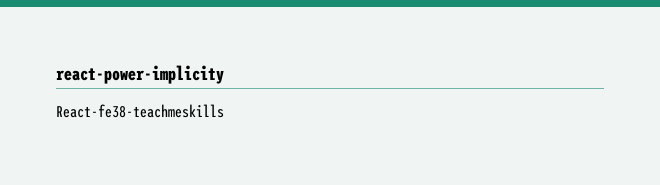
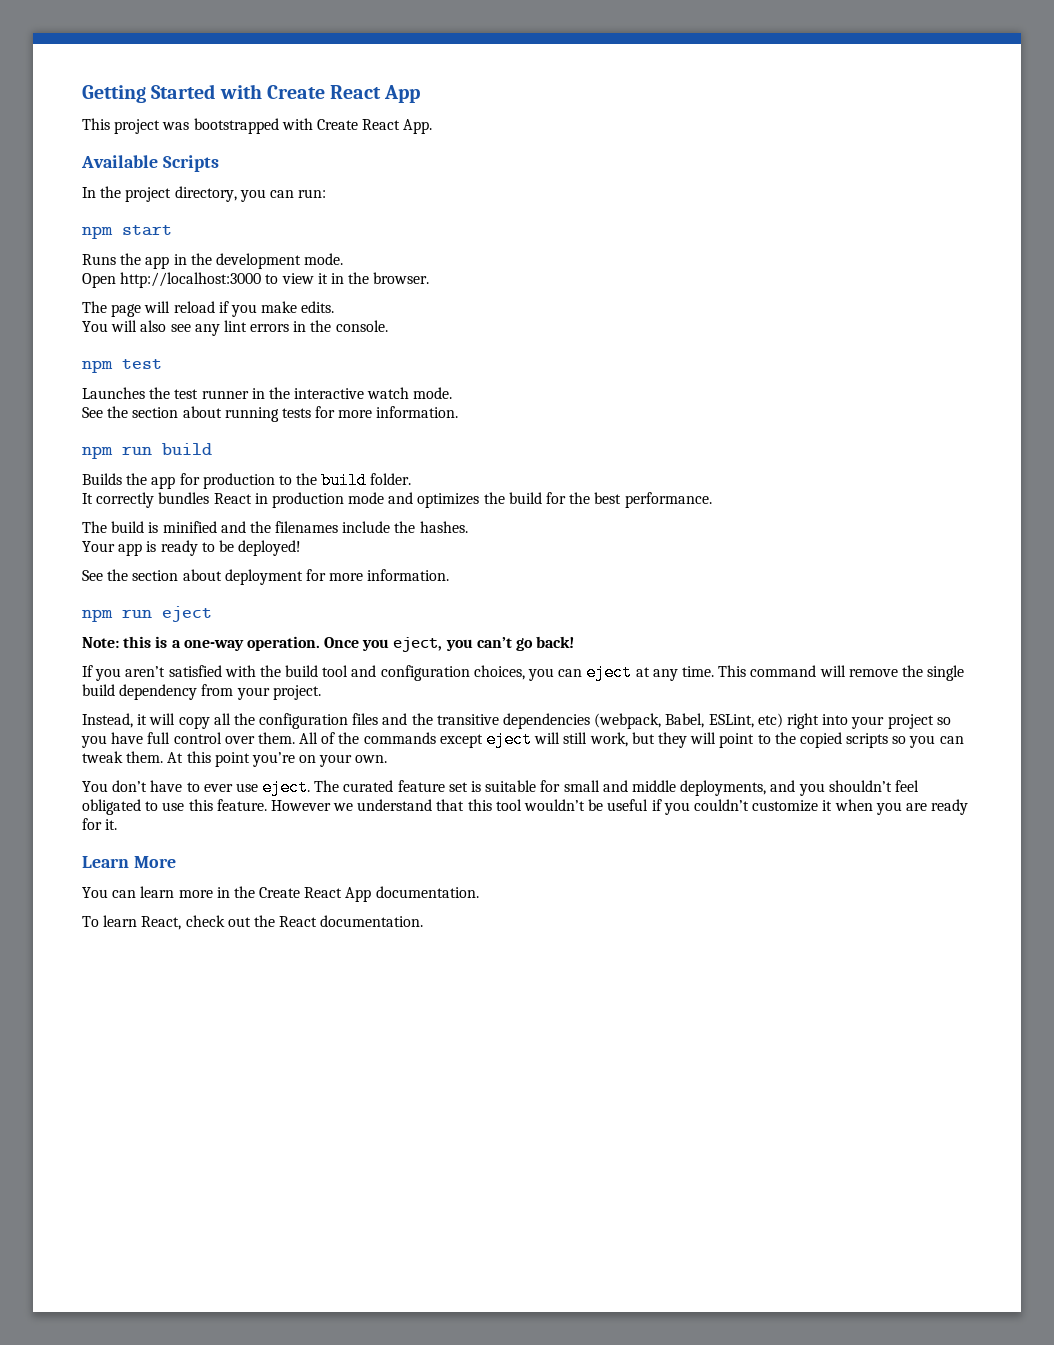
- react-power-implicity
- React-fe38-teachmeskills
+ Getting Started with Create React App
+ This project was bootstrapped with Create React App.
+ Available Scripts
+ In the project directory, you can run:
+ npm start
+ Runs the app in the development mode.
+ Open http://localhost:3000 to view it in the browser.
+ The page will reload if you make edits.
+ You will also see any lint errors in the console.
+ npm test
+ Launches the test runner in the interactive watch mode.
+ See the section about running tests for more information.
+ npm run build
+ Builds the app for production to the build folder.
+ It correctly bundles React in production mode and optimizes the build for the best performance.
+ The build is minified and the filenames include the hashes.
+ Your app is ready to be deployed!
+ See the section about deployment for more information.
+ npm run eject
+ Note: this is a one-way operation. Once you eject, you can’t go back!
+ If you aren’t satisfied with the build tool and configuration choices, you can eject at any time. This command will remove the single build dependency from your project.
+ Instead, it will copy all the configuration files and the transitive dependencies (webpack, Babel, ESLint, etc) right into your project so you have full control over them. All of the commands except eject will still work, but they will point to the copied scripts so you can tweak them. At this point you’re on your own.
+ You don’t have to ever use eject. The curated feature set is suitable for small and middle deployments, and you shouldn’t feel obligated to use this feature. However we understand that this tool wouldn’t be useful if you couldn’t customize it when you are ready for it.
+ Learn More
+ You can learn more in the Create React App documentation.
+ To learn React, check out the React documentation.

